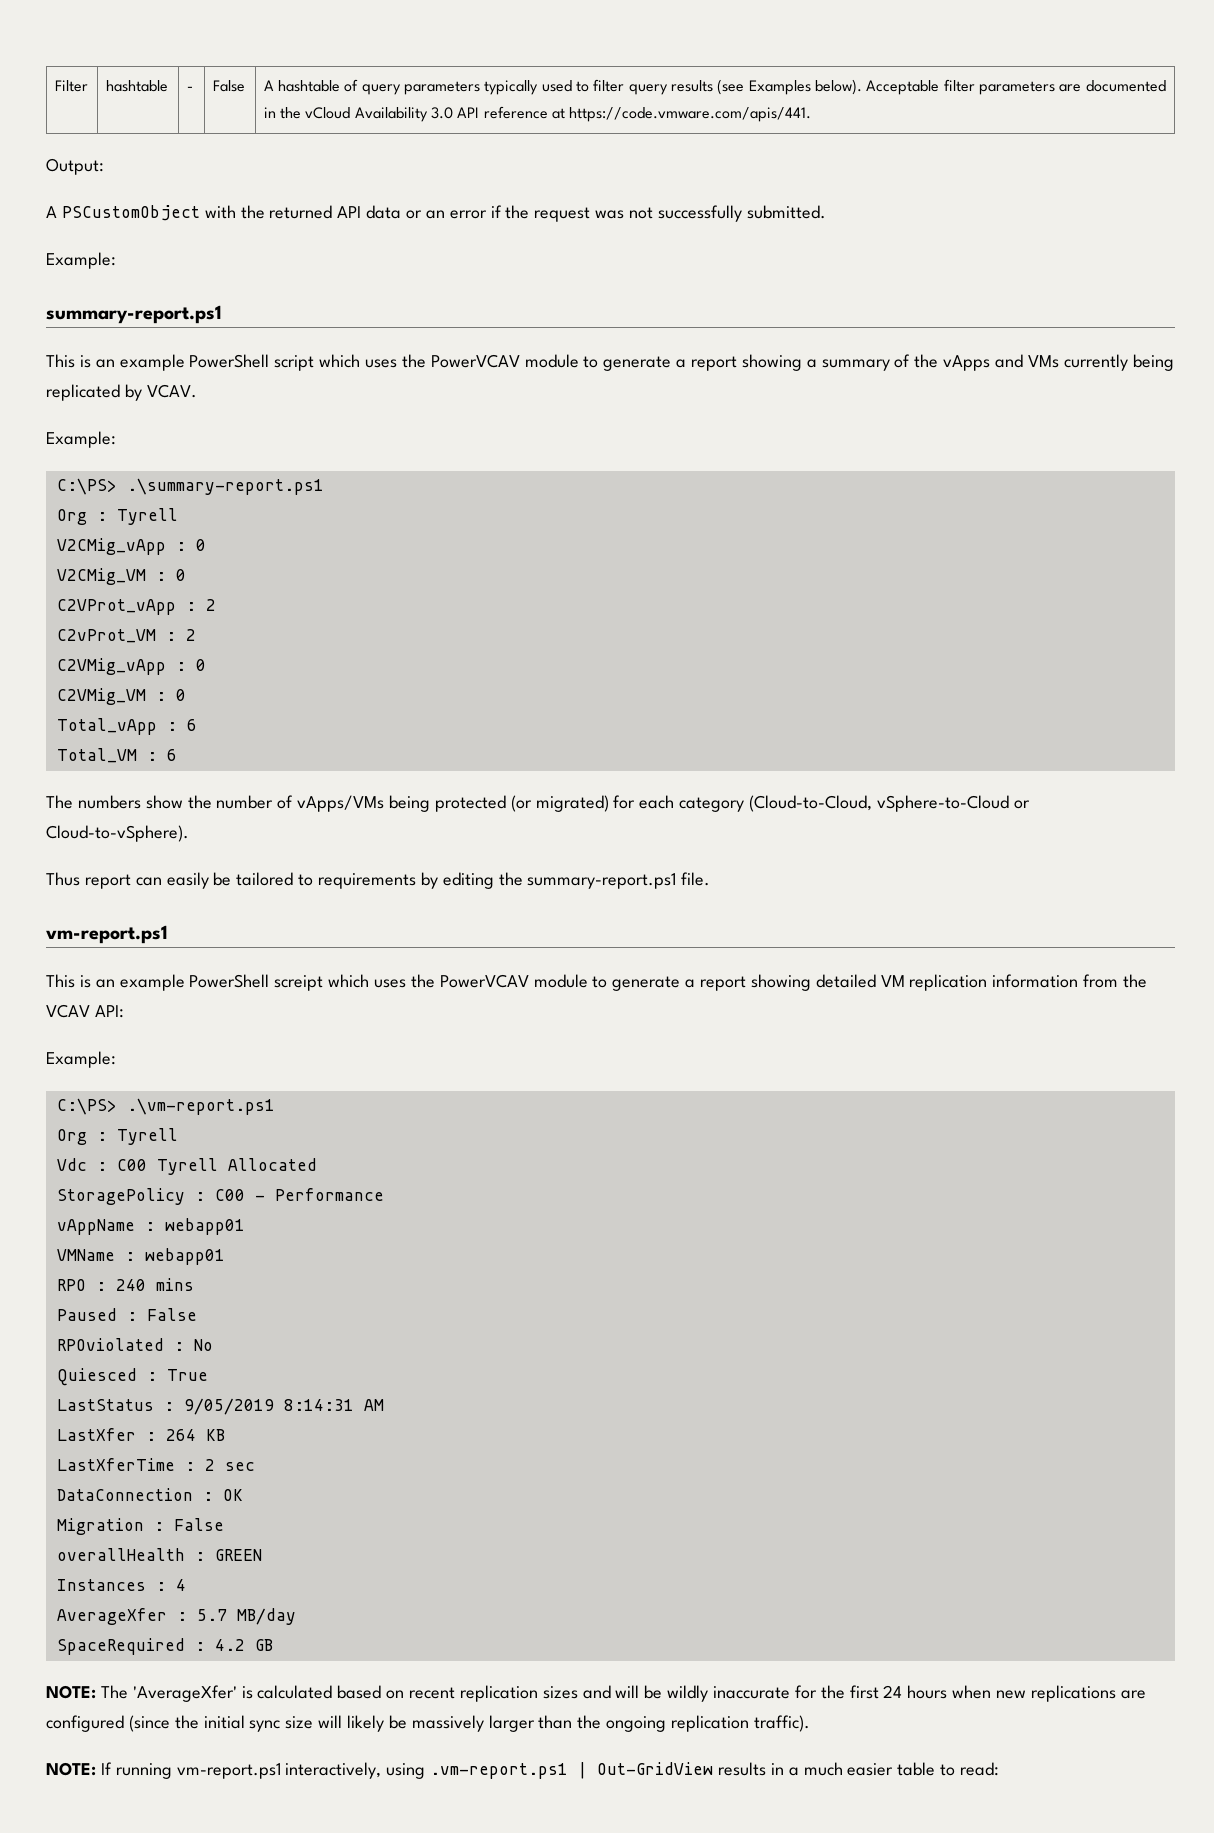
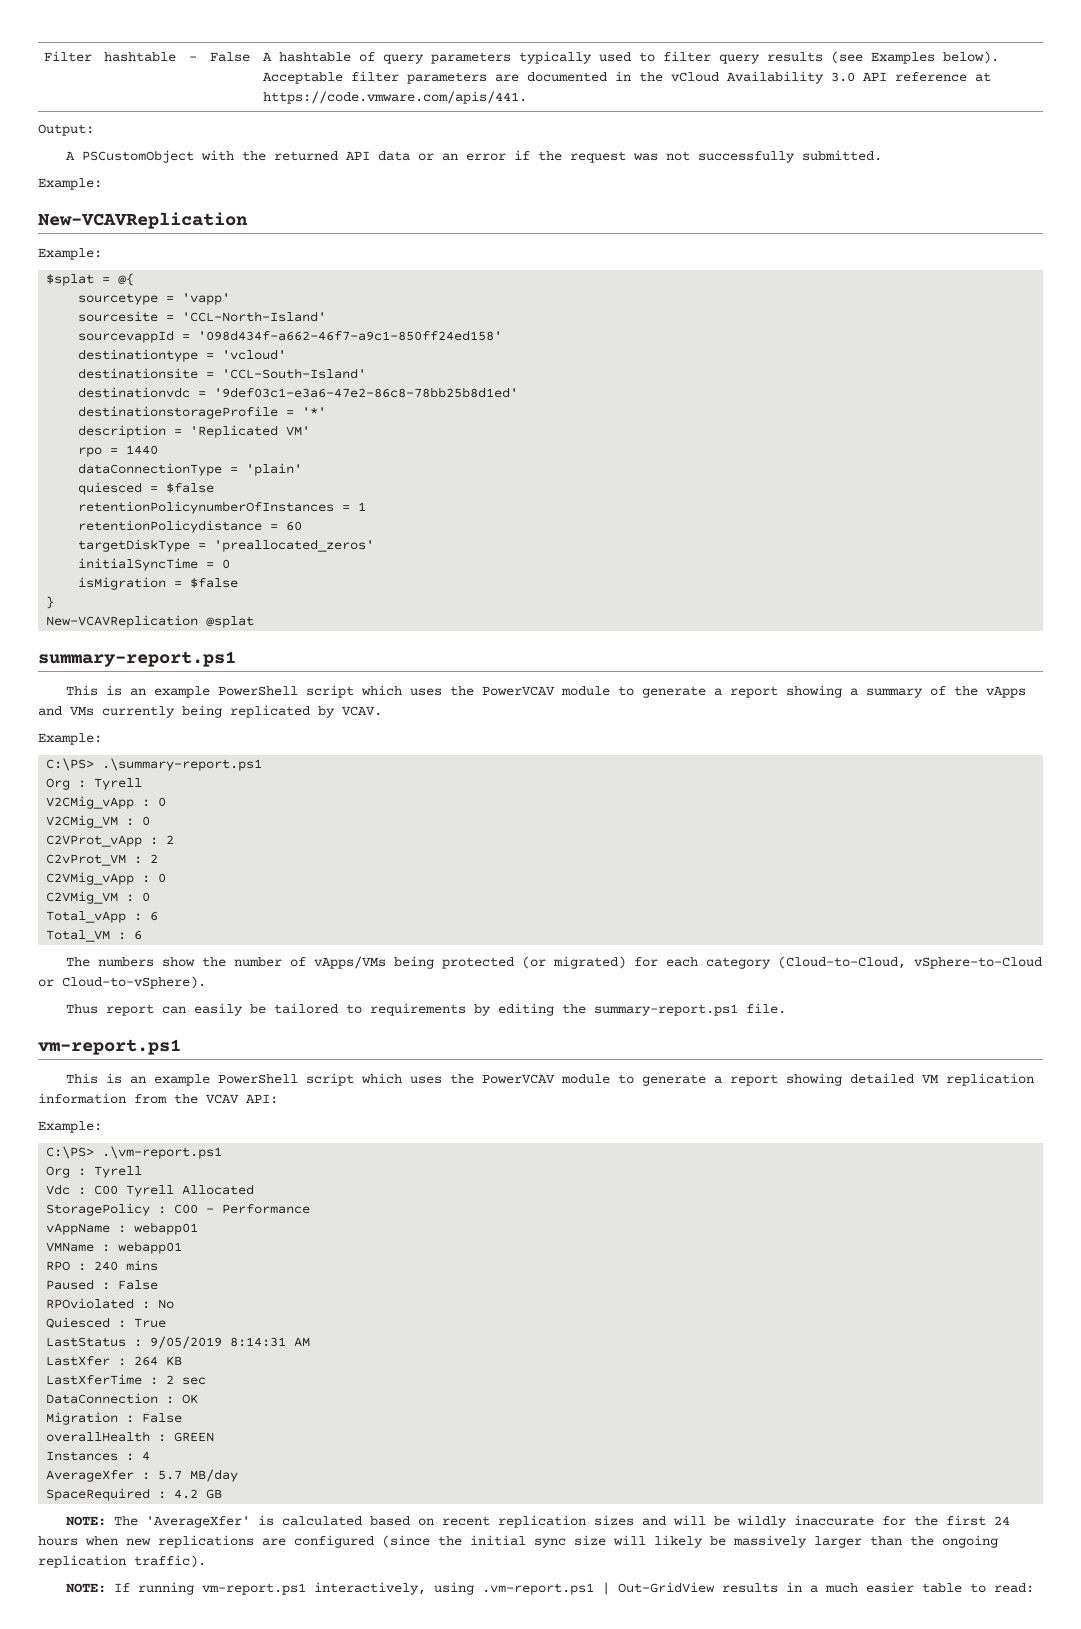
  A PSCustomObject with the returned API data or an error if the request was not successfully submitted.
  Example:
+ New-VCAVReplication
+ Example:
+ $splat = @{
+ sourcetype = 'vapp'
+ sourcesite = 'CCL-North-Island'
+ sourcevappId = '098d434f-a662-46f7-a9c1-850ff24ed158'
+ destinationtype = 'vcloud'
+ destinationsite = 'CCL-South-Island'
+ destinationvdc = '9def03c1-e3a6-47e2-86c8-78bb25b8d1ed'
+ destinationstorageProfile = '*'
+ description = 'Replicated VM'
+ rpo = 1440
+ dataConnectionType = 'plain'
+ quiesced = $false
+ retentionPolicynumberOfInstances = 1
+ retentionPolicydistance = 60
+ targetDiskType = 'preallocated_zeros'
+ initialSyncTime = 0
+ isMigration = $false
+ }
+ New-VCAVReplication @splat
- This is an example PowerShell screipt which uses the PowerVCAV module to generate a report showing detailed VM replication information from the VCAV API:
+ This is an example PowerShell script which uses the PowerVCAV module to generate a report showing detailed VM replication information from the VCAV API:

